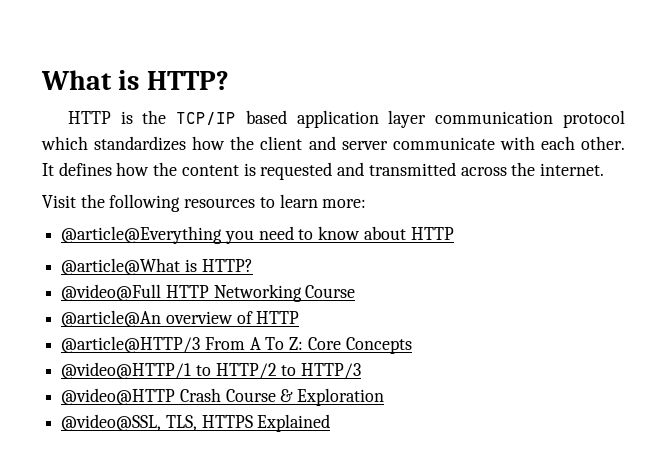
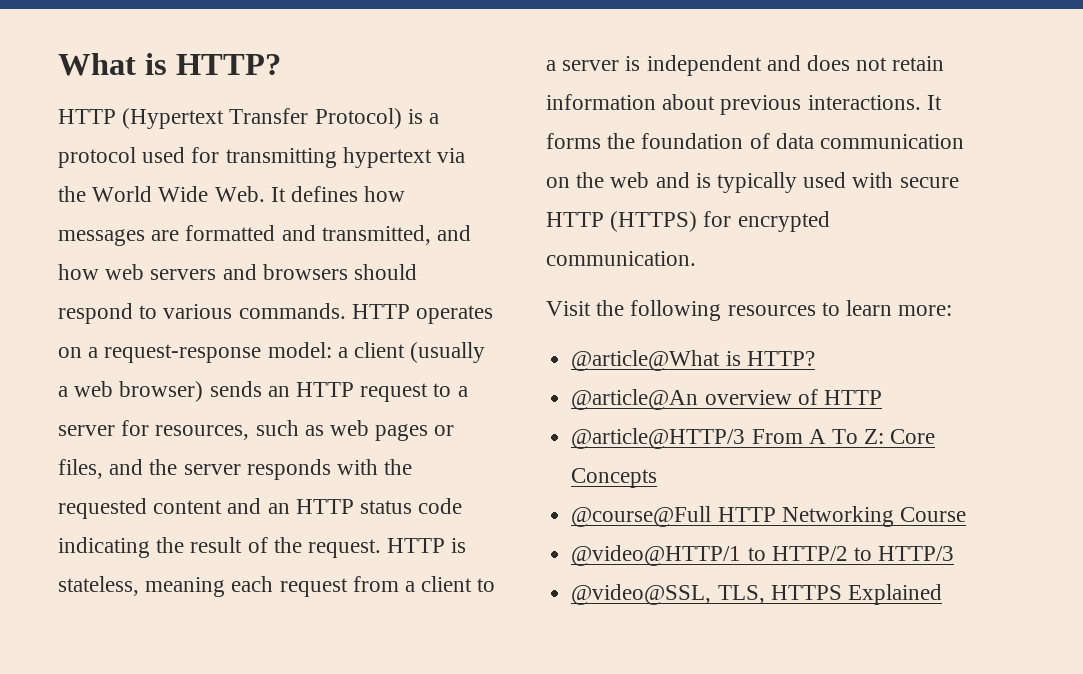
- HTTP is the TCP/IP based application layer communication protocol which standardizes how the client and server communicate with each other. It defines how the content is requested and transmitted across the internet.
+ HTTP (Hypertext Transfer Protocol) is a protocol used for transmitting hypertext via the World Wide Web. It defines how messages are formatted and transmitted, and how web servers and browsers should respond to various commands. HTTP operates on a request-response model: a client (usually a web browser) sends an HTTP request to a server for resources, such as web pages or files, and the server responds with the requested content and an HTTP status code indicating the result of the request. HTTP is stateless, meaning each request from a client to a server is independent and does not retain information about previous interactions. It forms the foundation of data communication on the web and is typically used with secure HTTP (HTTPS) for encrypted communication.
- @article@Everything you need to know about HTTP
- @video@Full HTTP Networking Course
+ @course@Full HTTP Networking Course
- @video@HTTP Crash Course & Exploration

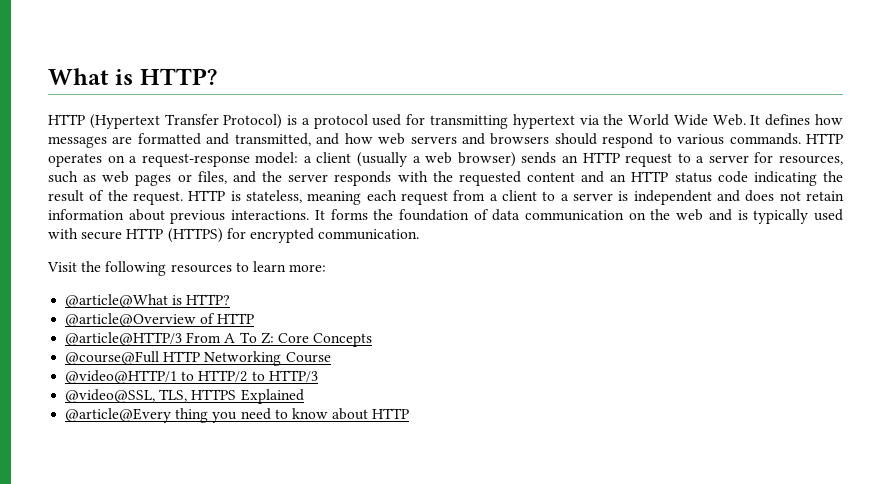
- @article@An overview of HTTP
+ @article@Overview of HTTP
+ @article@Every thing you need to know about HTTP

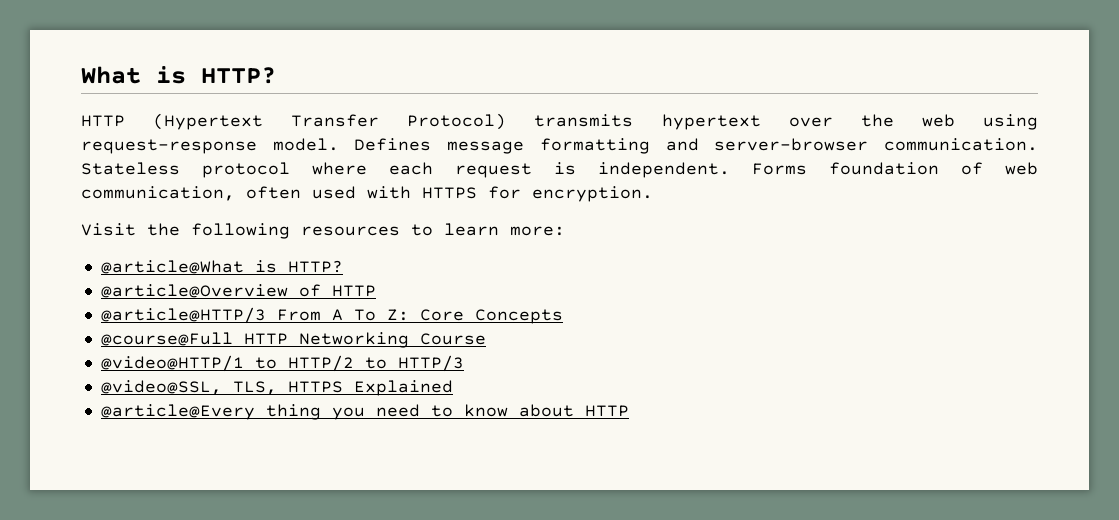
- HTTP (Hypertext Transfer Protocol) is a protocol used for transmitting hypertext via the World Wide Web. It defines how messages are formatted and transmitted, and how web servers and browsers should respond to various commands. HTTP operates on a request-response model: a client (usually a web browser) sends an HTTP request to a server for resources, such as web pages or files, and the server responds with the requested content and an HTTP status code indicating the result of the request. HTTP is stateless, meaning each request from a client to a server is independent and does not retain information about previous interactions. It forms the foundation of data communication on the web and is typically used with secure HTTP (HTTPS) for encrypted communication.
+ HTTP (Hypertext Transfer Protocol) transmits hypertext over the web using request-response model. Defines message formatting and server-browser communication. Stateless protocol where each request is independent. Forms foundation of web communication, often used with HTTPS for encryption.

